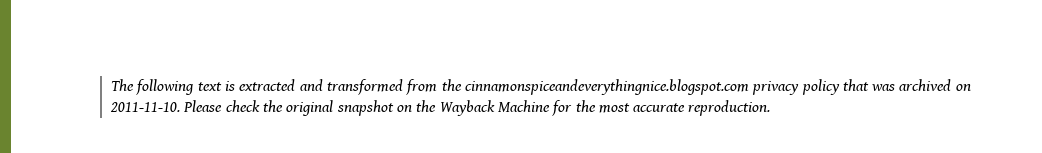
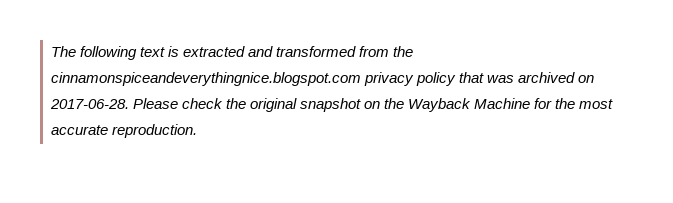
- The following text is extracted and transformed from the cinnamonspiceandeverythingnice.blogspot.com privacy policy that was archived on 2011-11-10.
+ The following text is extracted and transformed from the cinnamonspiceandeverythingnice.blogspot.com privacy policy that was archived on 2017-06-28.

